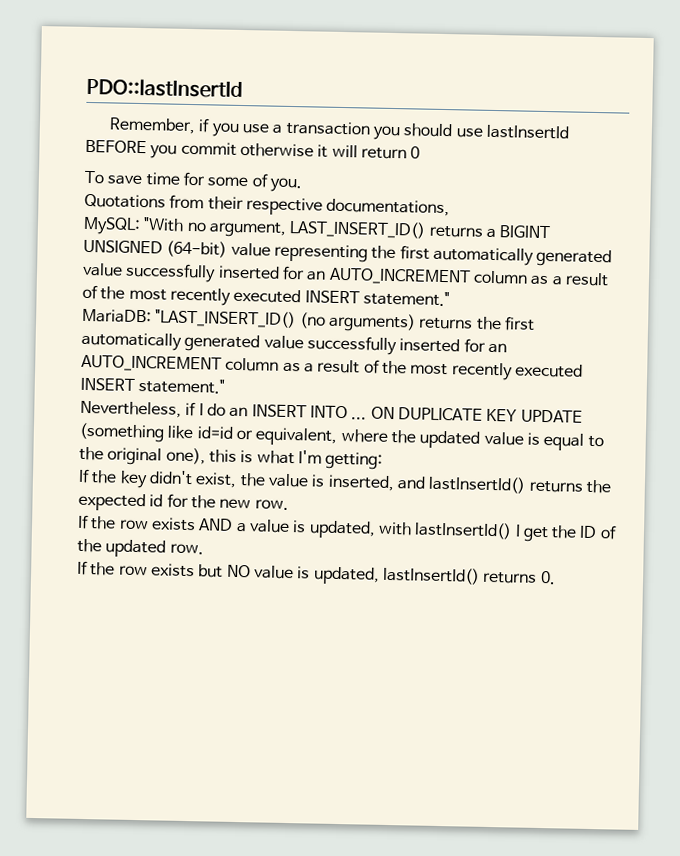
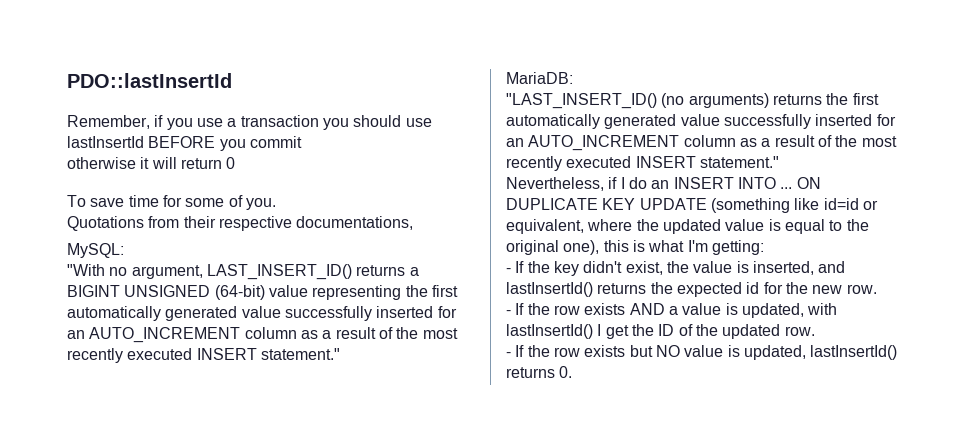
- Remember, if you use a transaction you should use lastInsertId BEFORE you commit otherwise it will return 0
+ Remember, if you use a transaction you should use lastInsertId BEFORE you commit
+ otherwise it will return 0
- MySQL: "With no argument, LAST_INSERT_ID() returns a BIGINT UNSIGNED (64-bit) value representing the first automatically generated value successfully inserted for an AUTO_INCREMENT column as a result of the most recently executed INSERT statement."
+ MySQL:
+ "With no argument, LAST_INSERT_ID() returns a BIGINT UNSIGNED (64-bit) value representing the first automatically generated value successfully inserted for an AUTO_INCREMENT column as a result of the most recently executed INSERT statement."
- MariaDB: "LAST_INSERT_ID() (no arguments) returns the first automatically generated value successfully inserted for an AUTO_INCREMENT column as a result of the most recently executed INSERT statement."
+ MariaDB:
+ "LAST_INSERT_ID() (no arguments) returns the first automatically generated value successfully inserted for an AUTO_INCREMENT column as a result of the most recently executed INSERT statement."
- If the key didn't exist, the value is inserted, and lastInsertId() returns the expected id for the new row.
+ - If the key didn't exist, the value is inserted, and lastInsertId() returns the expected id for the new row.
- If the row exists AND a value is updated, with lastInsertId() I get the ID of the updated row.
+ - If the row exists AND a value is updated, with lastInsertId() I get the ID of the updated row.
- If the row exists but NO value is updated, lastInsertId() returns 0.
+ - If the row exists but NO value is updated, lastInsertId() returns 0.

